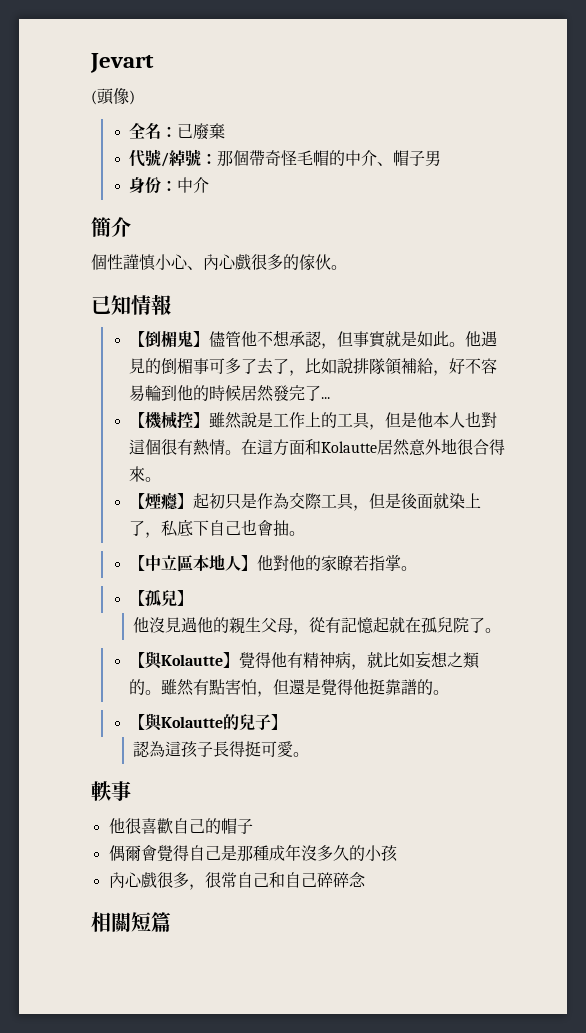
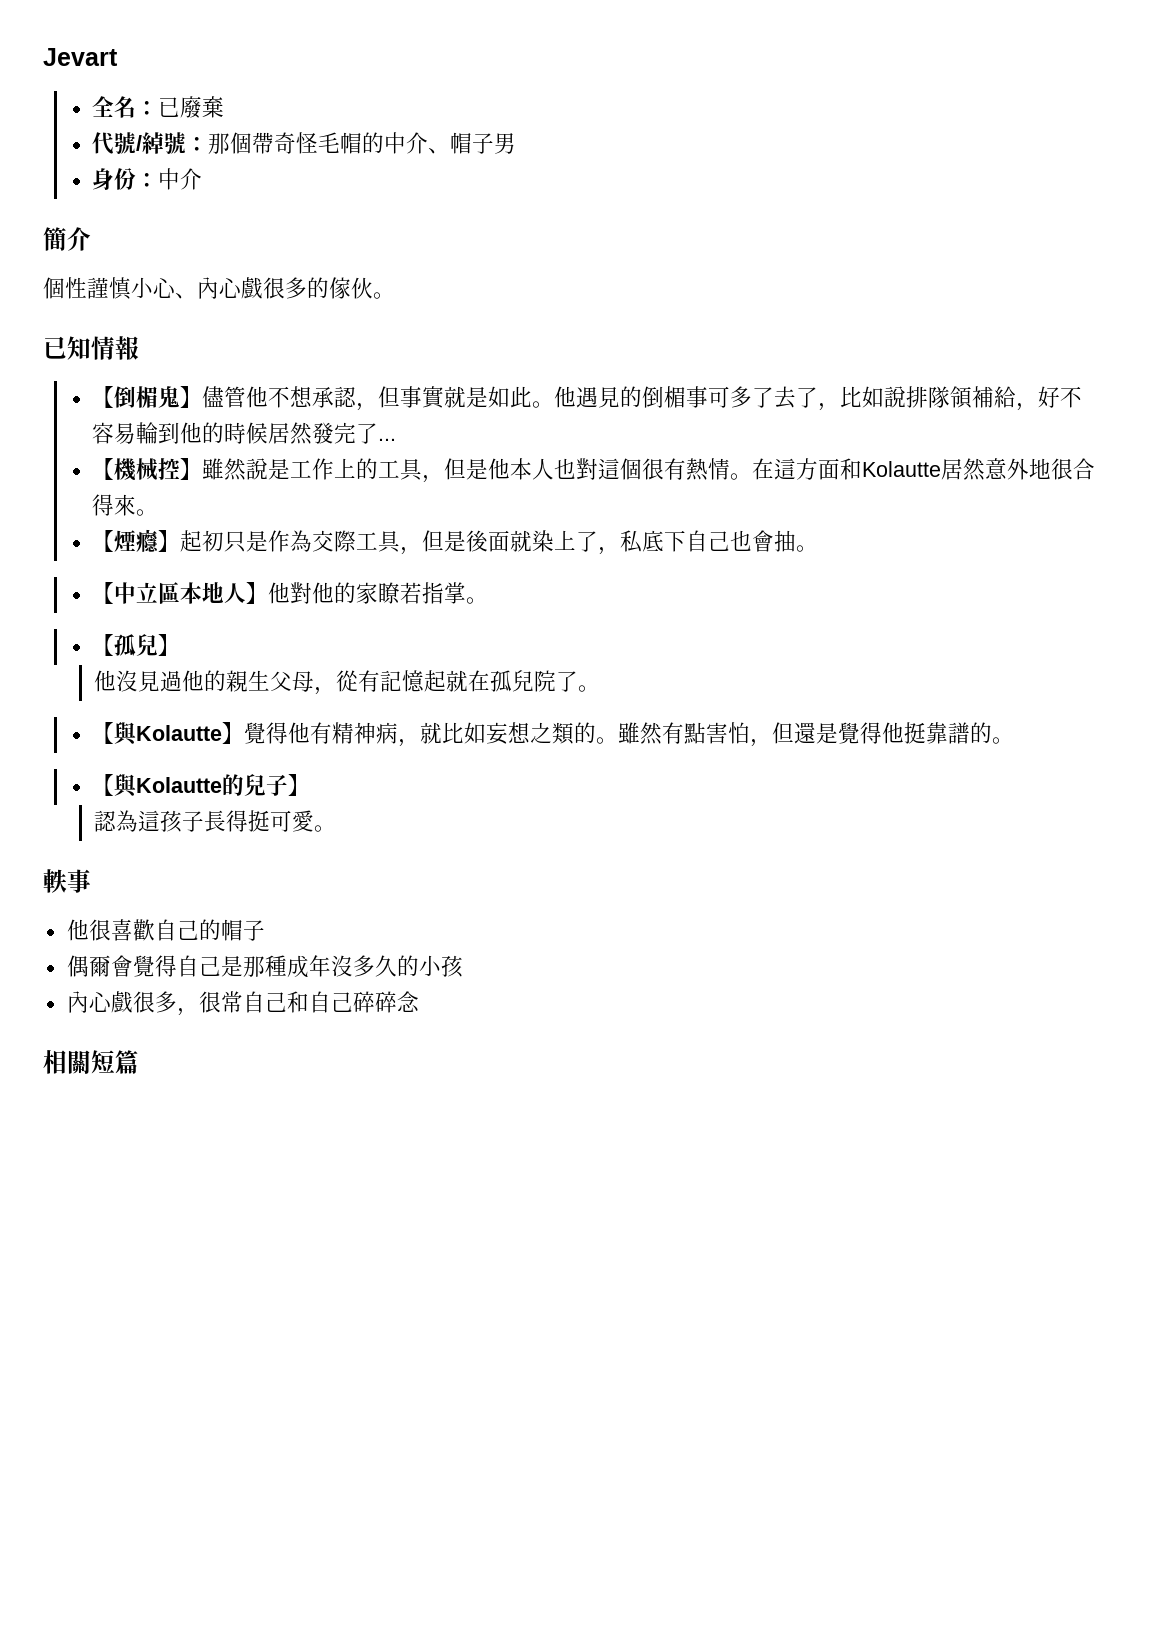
- (頭像)

